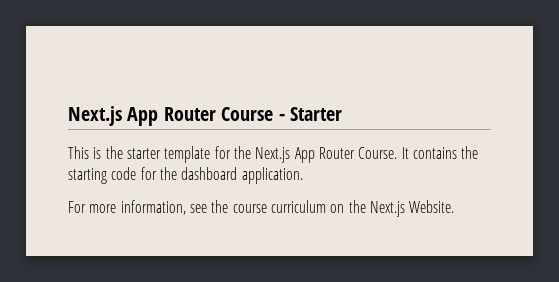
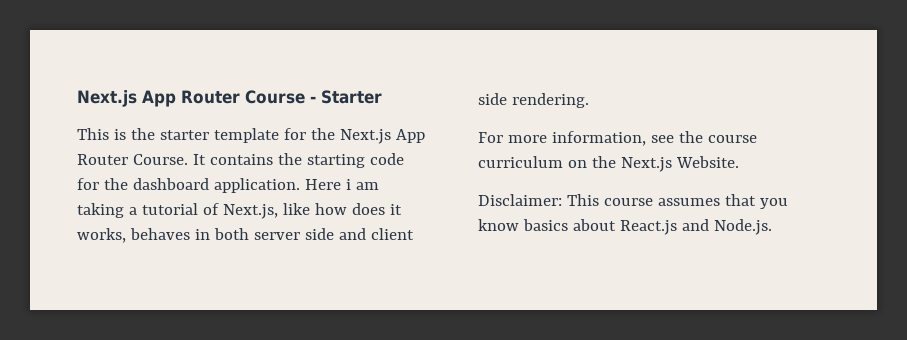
+ Here i am taking a tutorial of Next.js, like how does it works, behaves in both server side and client side rendering.
+ Disclaimer: This course assumes that you know basics about React.js and Node.js.

